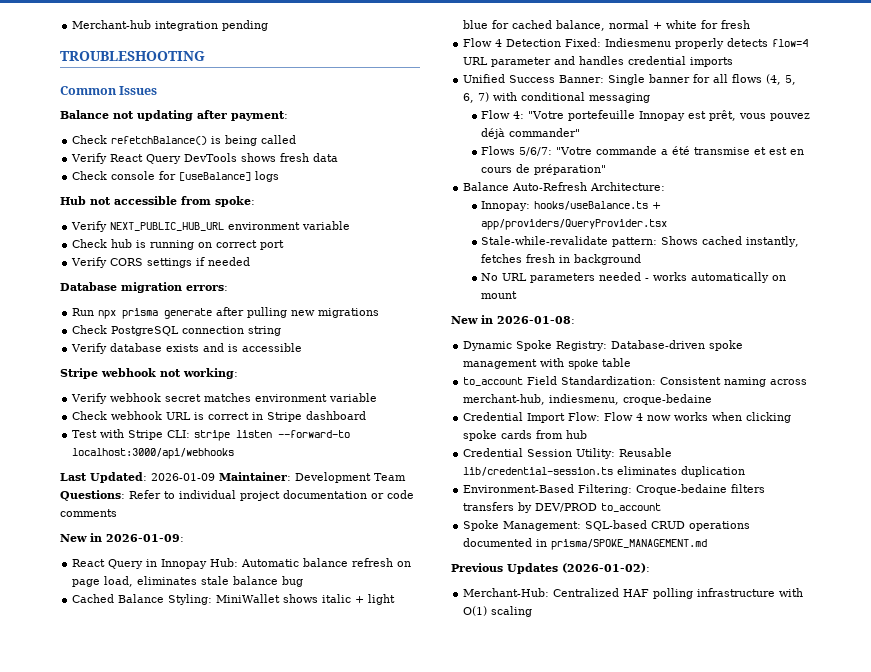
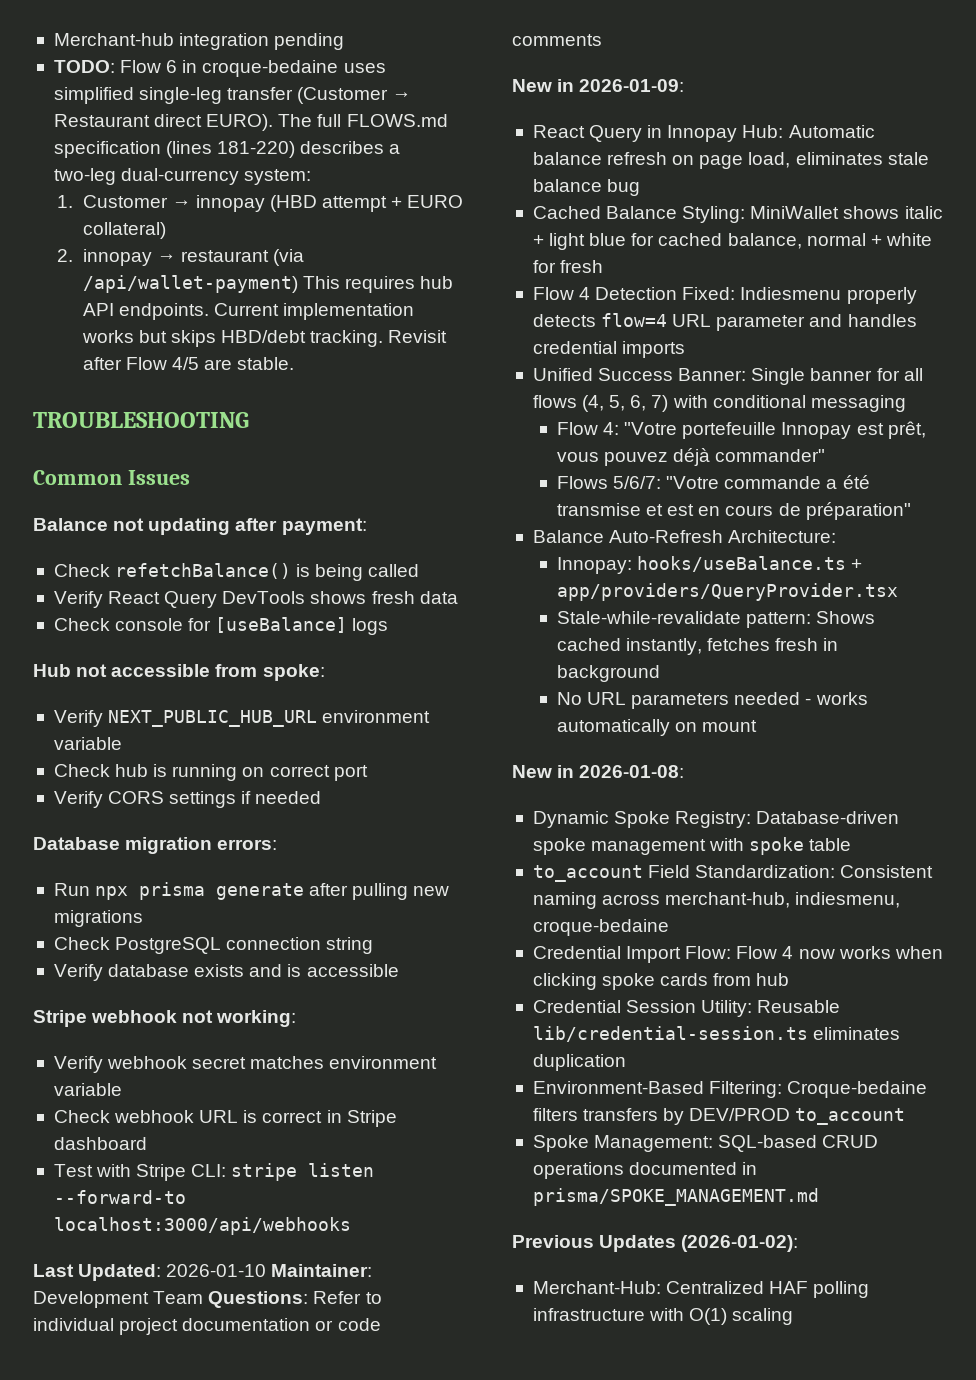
+ TODO: Flow 6 in croque-bedaine uses simplified single-leg transfer (Customer → Restaurant direct EURO). The full FLOWS.md specification (lines 181-220) describes a two-leg dual-currency system:
+ 1. Customer → innopay (HBD attempt + EURO collateral)
+ 2. innopay → restaurant (via /api/wallet-payment) This requires hub API endpoints. Current implementation works but skips HBD/debt tracking. Revisit after Flow 4/5 are stable.
- Last Updated: 2026-01-09 Maintainer: Development Team Questions: Refer to individual project documentation or code comments
+ Last Updated: 2026-01-10 Maintainer: Development Team Questions: Refer to individual project documentation or code comments

